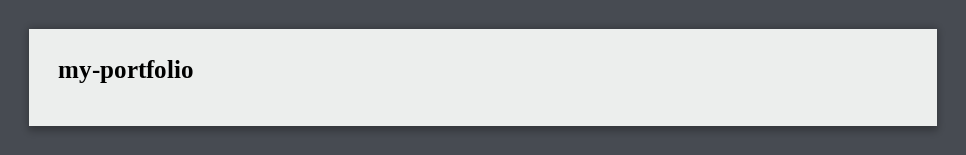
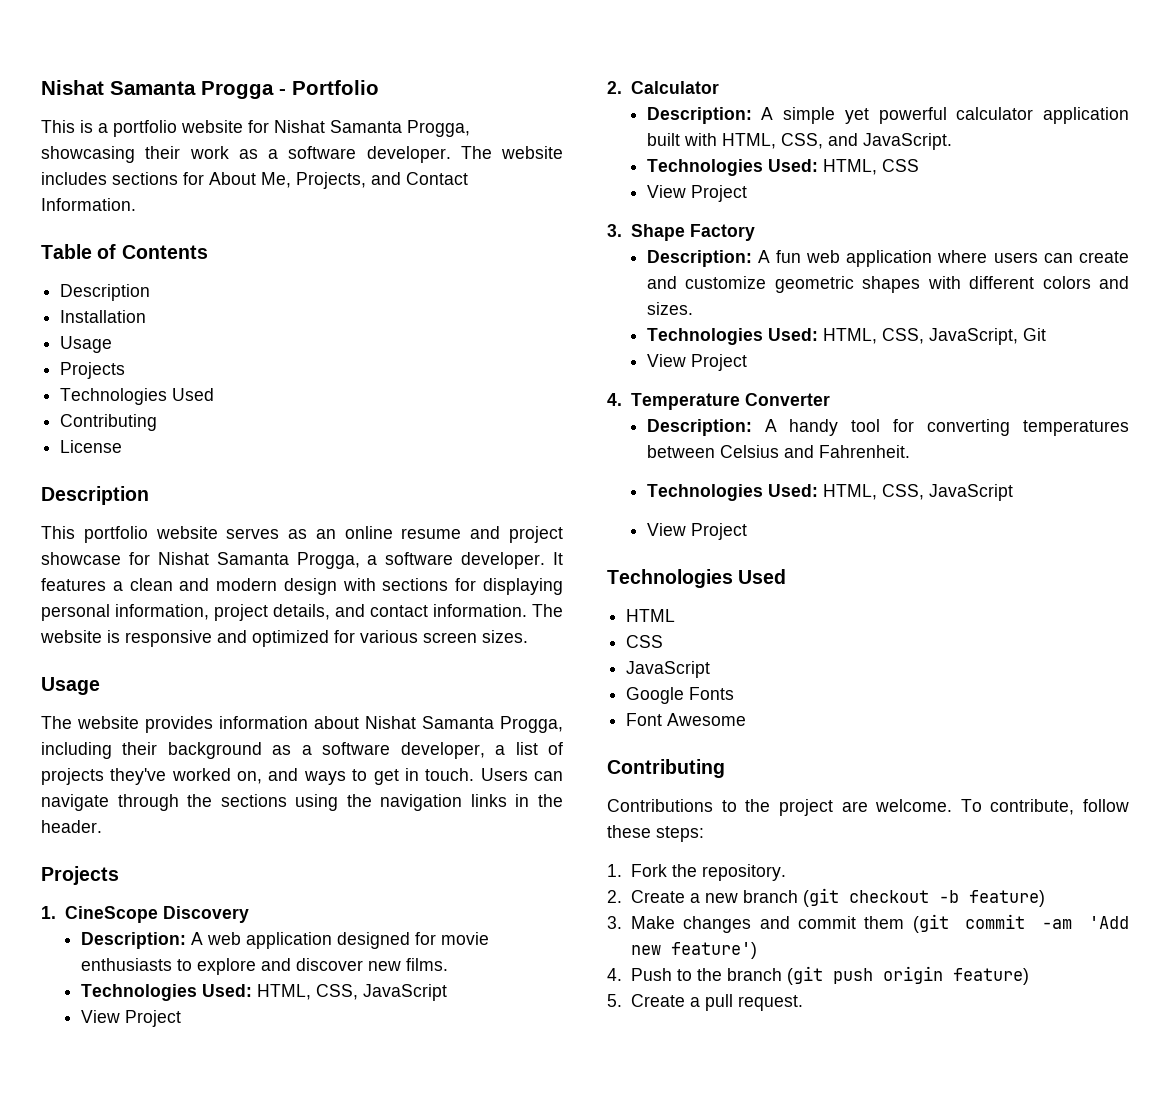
- my-portfolio
+ Nishat Samanta Progga - Portfolio
+ This is a portfolio website for Nishat Samanta Progga, showcasing their work as a software developer. The website includes sections for About Me, Projects, and Contact Information.
+ Table of Contents
+ Description
+ Installation
+ Usage
+ Projects
+ Technologies Used
+ Contributing
+ License
+ Description
+ This portfolio website serves as an online resume and project showcase for Nishat Samanta Progga, a software developer. It features a clean and modern design with sections for displaying personal information, project details, and contact information. The website is responsive and optimized for various screen sizes.
+ Usage
+ The website provides information about Nishat Samanta Progga, including their background as a software developer, a list of projects they've worked on, and ways to get in touch. Users can navigate through the sections using the navigation links in the header.
+ Projects
+ 1. CineScope Discovery
+ Description: A web application designed for movie enthusiasts to explore and discover new films.
+ Technologies Used: HTML, CSS, JavaScript
+ View Project
+ 2. Calculator
+ Description: A simple yet powerful calculator application built with HTML, CSS, and JavaScript.
+ Technologies Used: HTML, CSS
+ View Project
+ 3. Shape Factory
+ Description: A fun web application where users can create and customize geometric shapes with different colors and sizes.
+ Technologies Used: HTML, CSS, JavaScript, Git
+ View Project
+ 4. Temperature Converter
+ Description: A handy tool for converting temperatures between Celsius and Fahrenheit.
+ Technologies Used: HTML, CSS, JavaScript
+ View Project
+ Technologies Used
+ HTML
+ CSS
+ JavaScript
+ Google Fonts
+ Font Awesome
+ Contributing
+ Contributions to the project are welcome. To contribute, follow these steps:
+ 1. Fork the repository.
+ 2. Create a new branch (git checkout -b feature)
+ 3. Make changes and commit them (git commit -am 'Add new feature')
+ 4. Push to the branch (git push origin feature)
+ 5. Create a pull request.

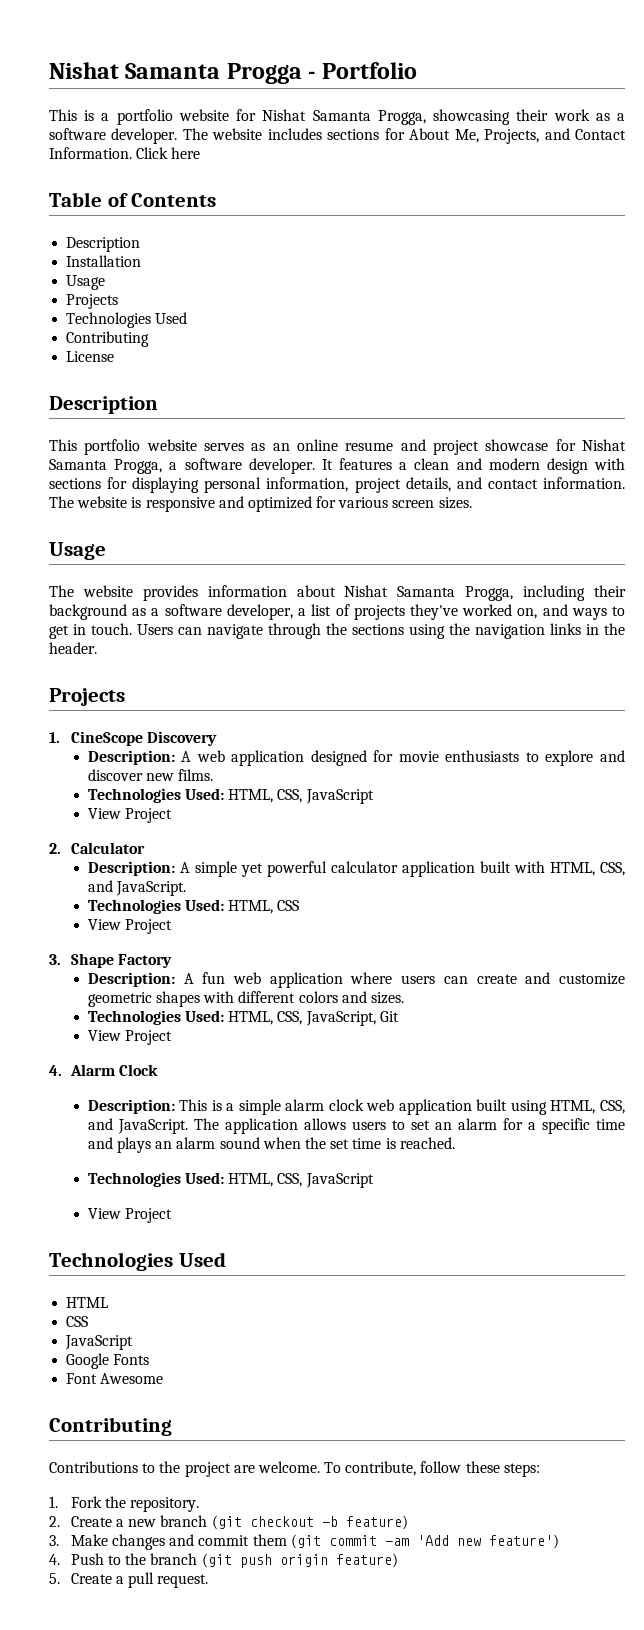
+ Click here
- 4. Temperature Converter
- Description: A handy tool for converting temperatures between Celsius and Fahrenheit.
+ 4. Alarm Clock
+ Description: This is a simple alarm clock web application built using HTML, CSS, and JavaScript. The application allows users to set an alarm for a specific time and plays an alarm sound when the set time is reached.

